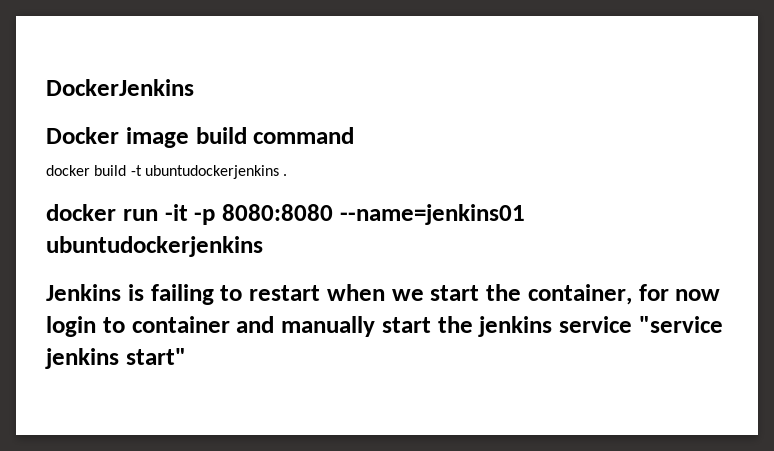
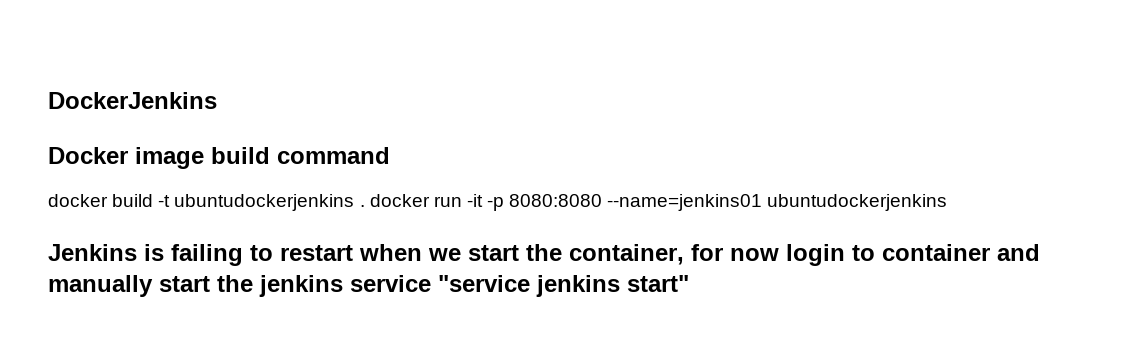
- docker build -t ubuntudockerjenkins .
- docker run -it -p 8080:8080 --name=jenkins01 ubuntudockerjenkins
+ docker build -t ubuntudockerjenkins . docker run -it -p 8080:8080 --name=jenkins01 ubuntudockerjenkins

